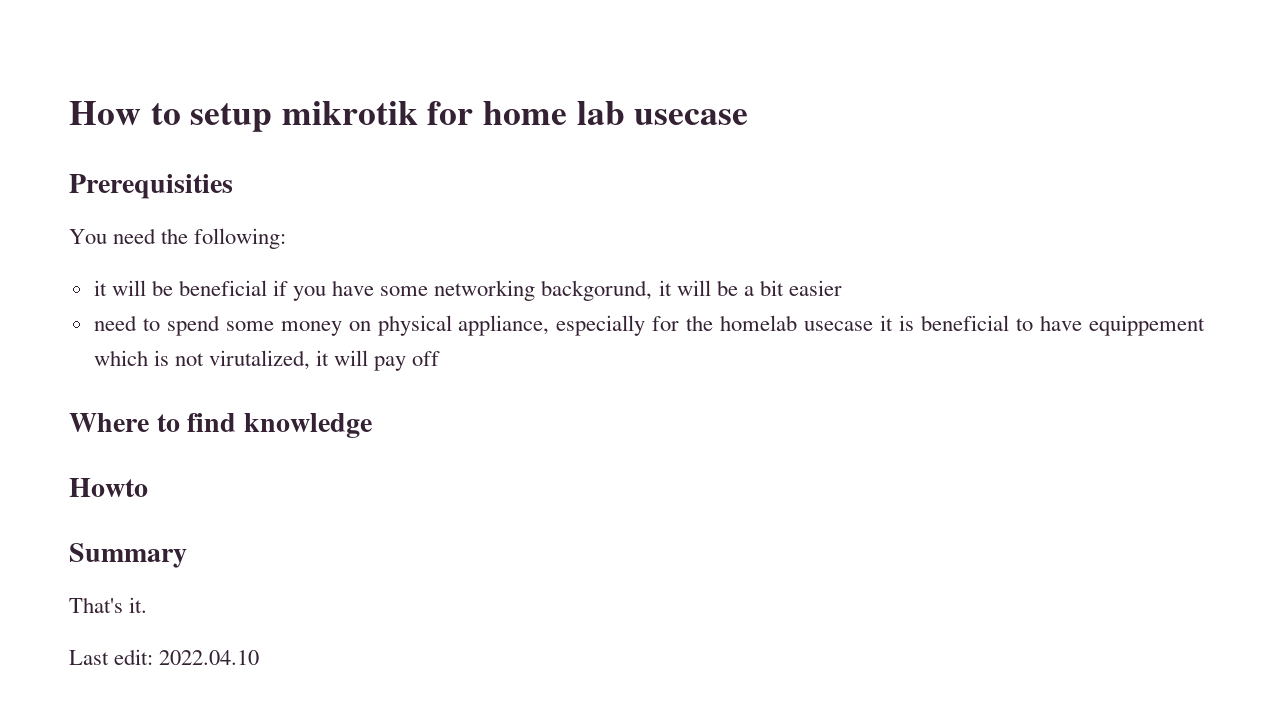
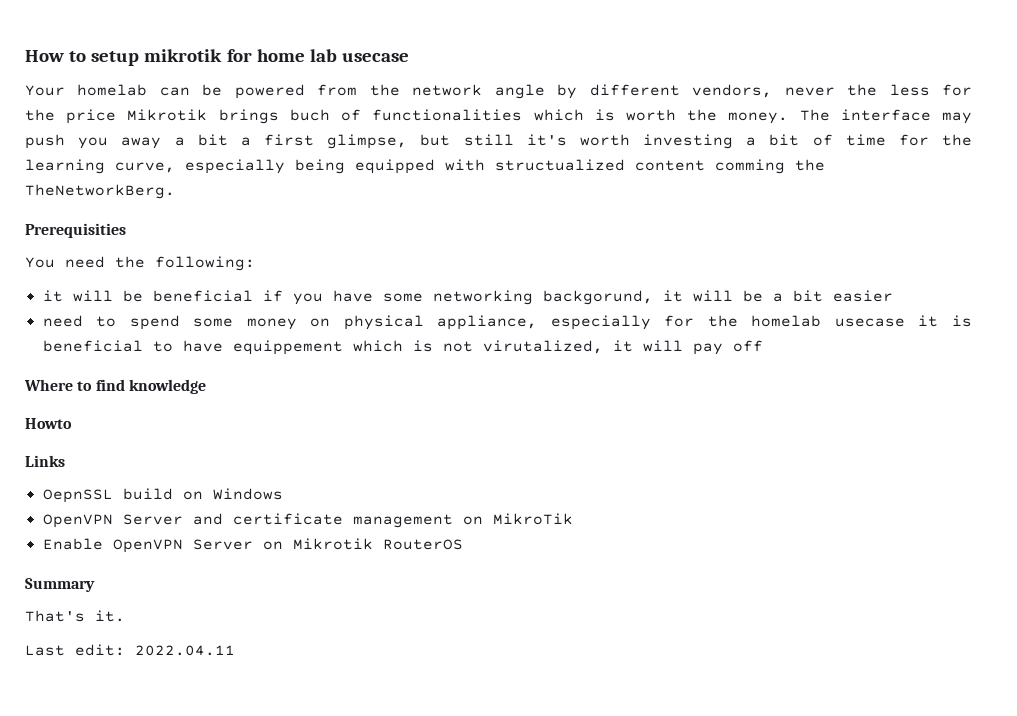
+ Your homelab can be powered from the network angle by different vendors, never the less for the price Mikrotik brings buch of functionalities which is worth the money. The interface may push you away a bit a first glimpse, but still it's worth investing a bit of time for the learning curve, especially being equipped with structualized content comming the TheNetworkBerg.
+ Links
+ OepnSSL build on Windows
+ OpenVPN Server and certificate management on MikroTik
+ Enable OpenVPN Server on Mikrotik RouterOS
- Last edit: 2022.04.10
+ Last edit: 2022.04.11

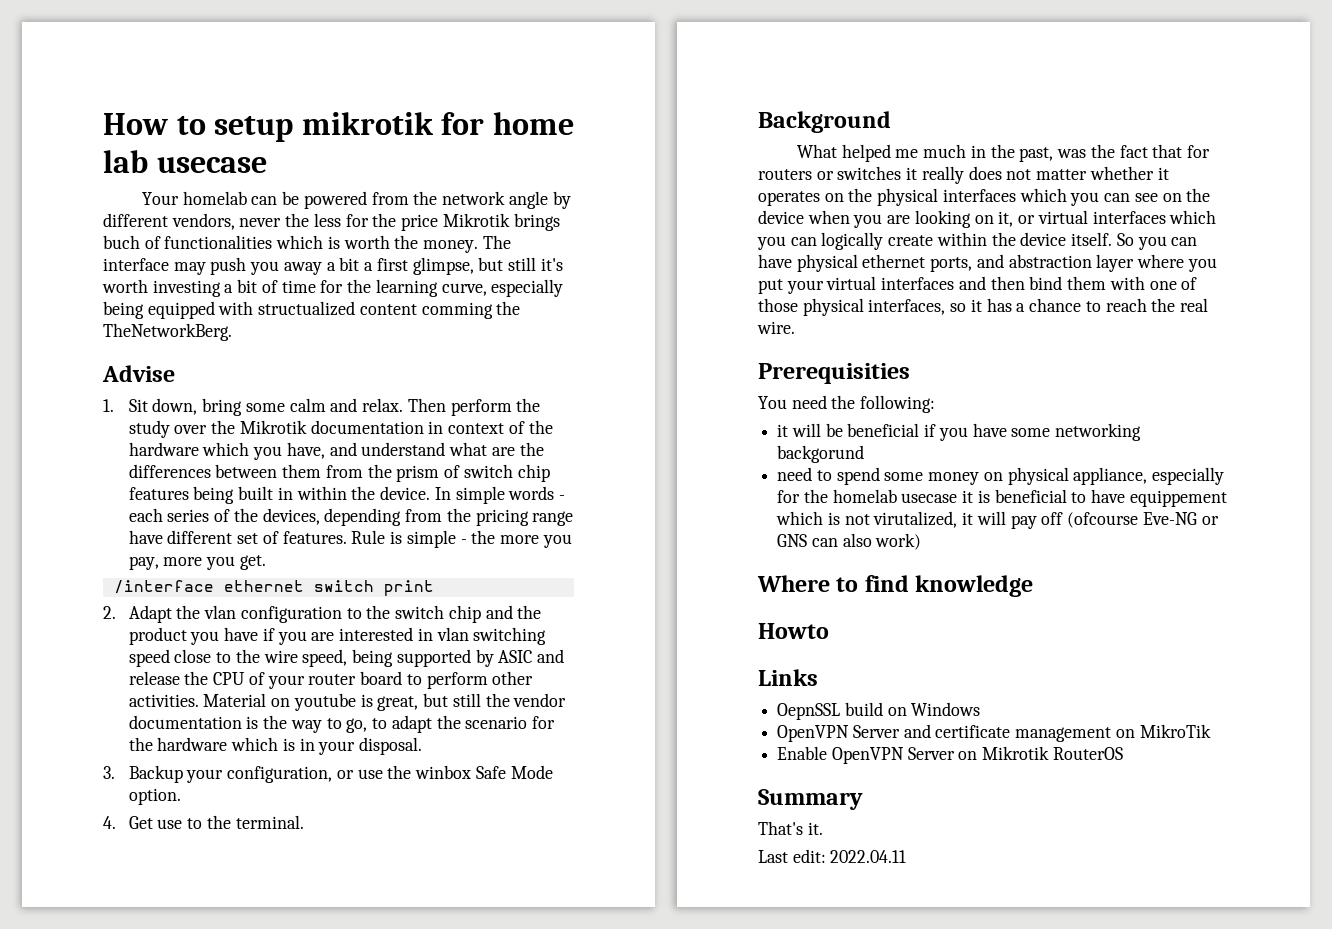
+ Advise
+ 1. Sit down, bring some calm and relax. Then perform the study over the Mikrotik documentation in context of the hardware which you have, and understand what are the differences between them from the prism of switch chip features being built in within the device. In simple words - each series of the devices, depending from the pricing range have different set of features. Rule is simple - the more you pay, more you get.
+ /interface ethernet switch print
+ 2. Adapt the vlan configuration to the switch chip and the product you have if you are interested in vlan switching speed close to the wire speed, being supported by ASIC and release the CPU of your router board to perform other activities. Material on youtube is great, but still the vendor documentation is the way to go, to adapt the scenario for the hardware which is in your disposal.
+ 3. Backup your configuration, or use the winbox Safe Mode option.
+ 4. Get use to the terminal.
+ Background
+ What helped me much in the past, was the fact that for routers or switches it really does not matter whether it operates on the physical interfaces which you can see on the device when you are looking on it, or virtual interfaces which you can logically create within the device itself. So you can have physical ethernet ports, and abstraction layer where you put your virtual interfaces and then bind them with one of those physical interfaces, so it has a chance to reach the real wire.
- it will be beneficial if you have some networking backgorund, it will be a bit easier
+ it will be beneficial if you have some networking backgorund
- need to spend some money on physical appliance, especially for the homelab usecase it is beneficial to have equippement which is not virutalized, it will pay off
+ need to spend some money on physical appliance, especially for the homelab usecase it is beneficial to have equippement which is not virutalized, it will pay off (ofcourse Eve-NG or GNS can also work)

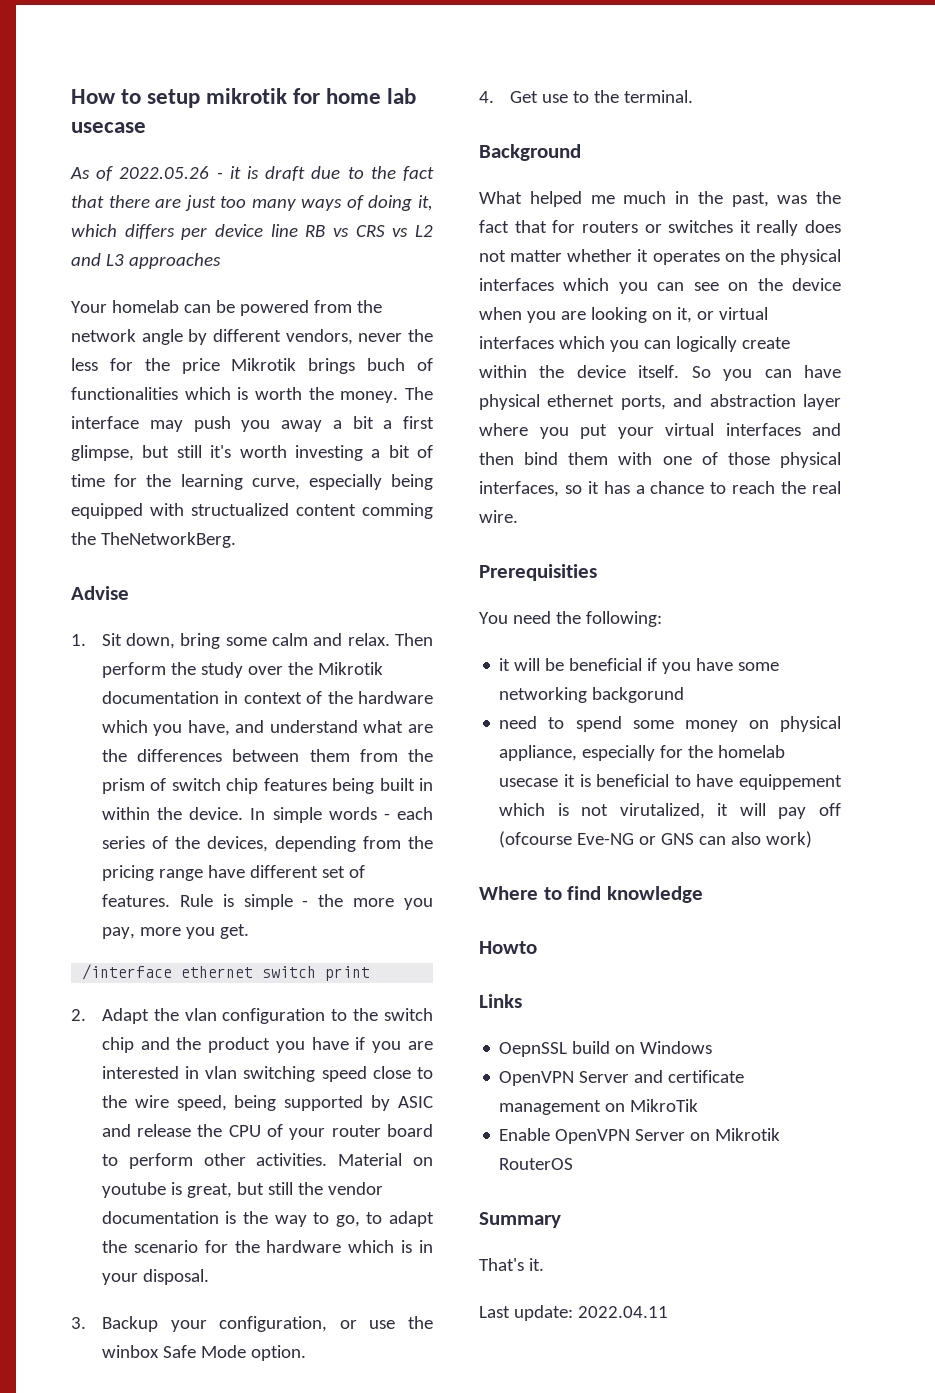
+ As of 2022.05.26 - it is draft due to the fact that there are just too many ways of doing it, which differs per device line RB vs CRS vs L2 and L3 approaches
- Last edit: 2022.04.11
+ Last update: 2022.04.11

